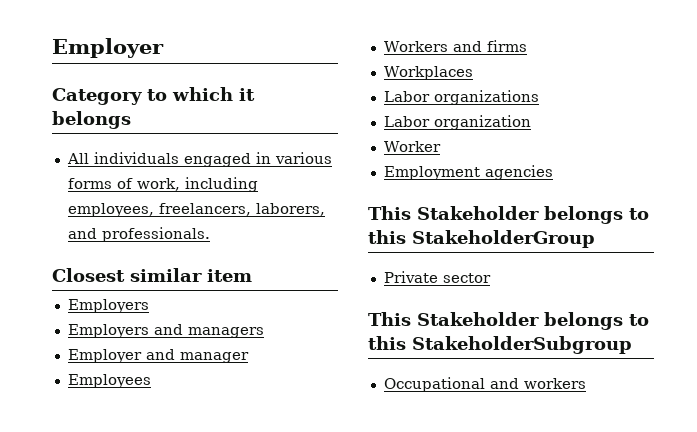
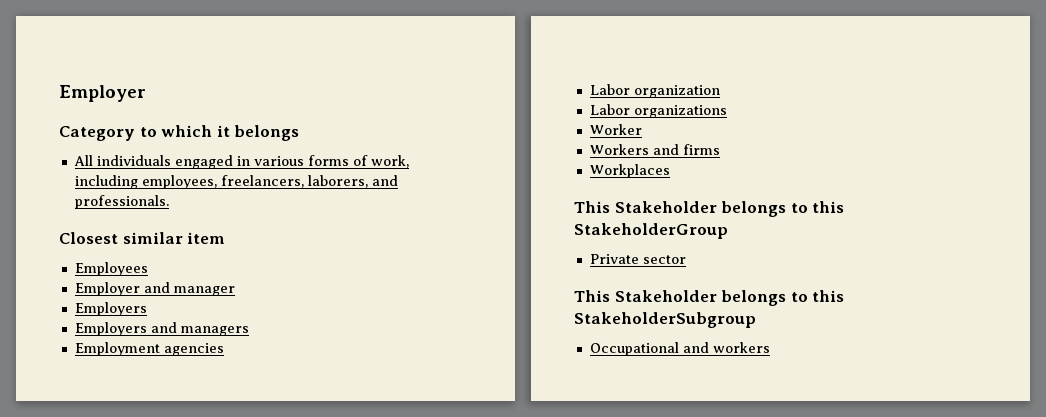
+ Employees
+ Employer and manager
- Employer and manager
- Employees
+ Employment agencies
+ Labor organization
+ Labor organizations
+ Worker
  Workers and firms
  Workplaces
- Labor organizations
- Labor organization
- Worker
- Employment agencies

